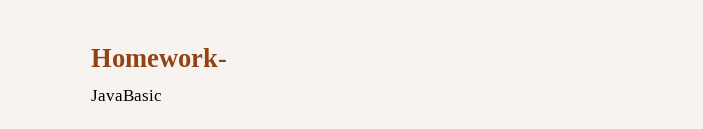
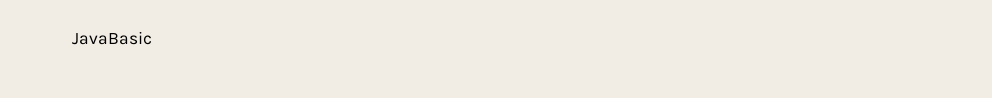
- Homework-

